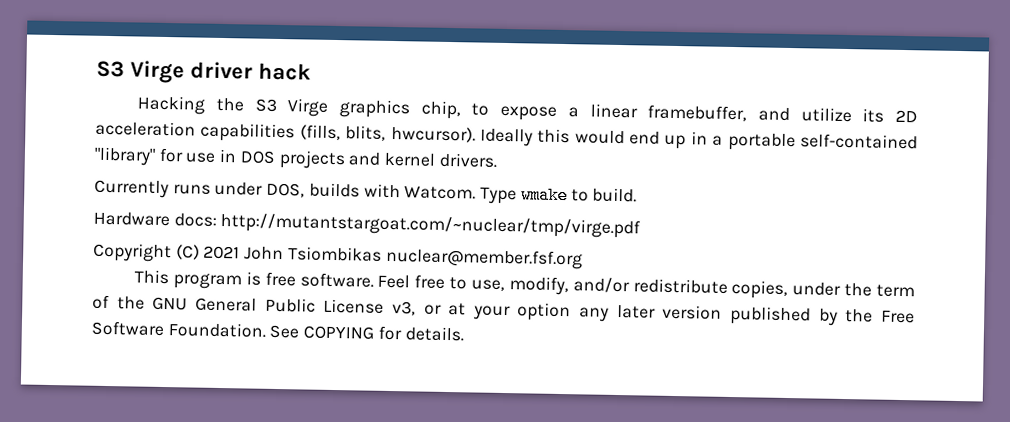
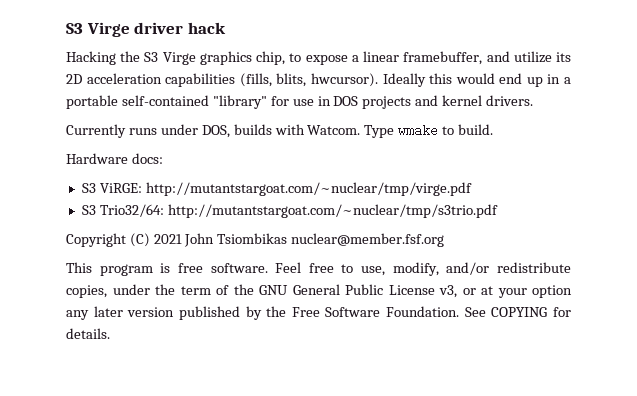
- Hardware docs: http://mutantstargoat.com/~nuclear/tmp/virge.pdf
+ Hardware docs:
+ S3 ViRGE: http://mutantstargoat.com/~nuclear/tmp/virge.pdf
+ S3 Trio32/64: http://mutantstargoat.com/~nuclear/tmp/s3trio.pdf

